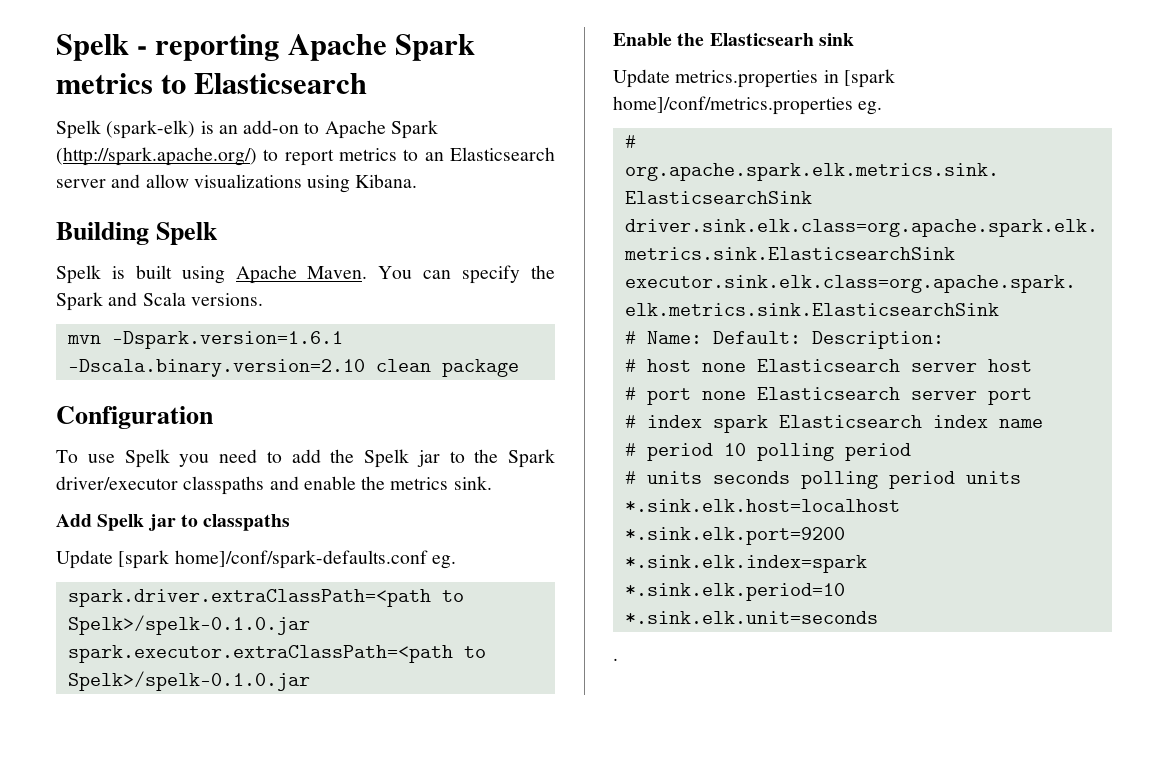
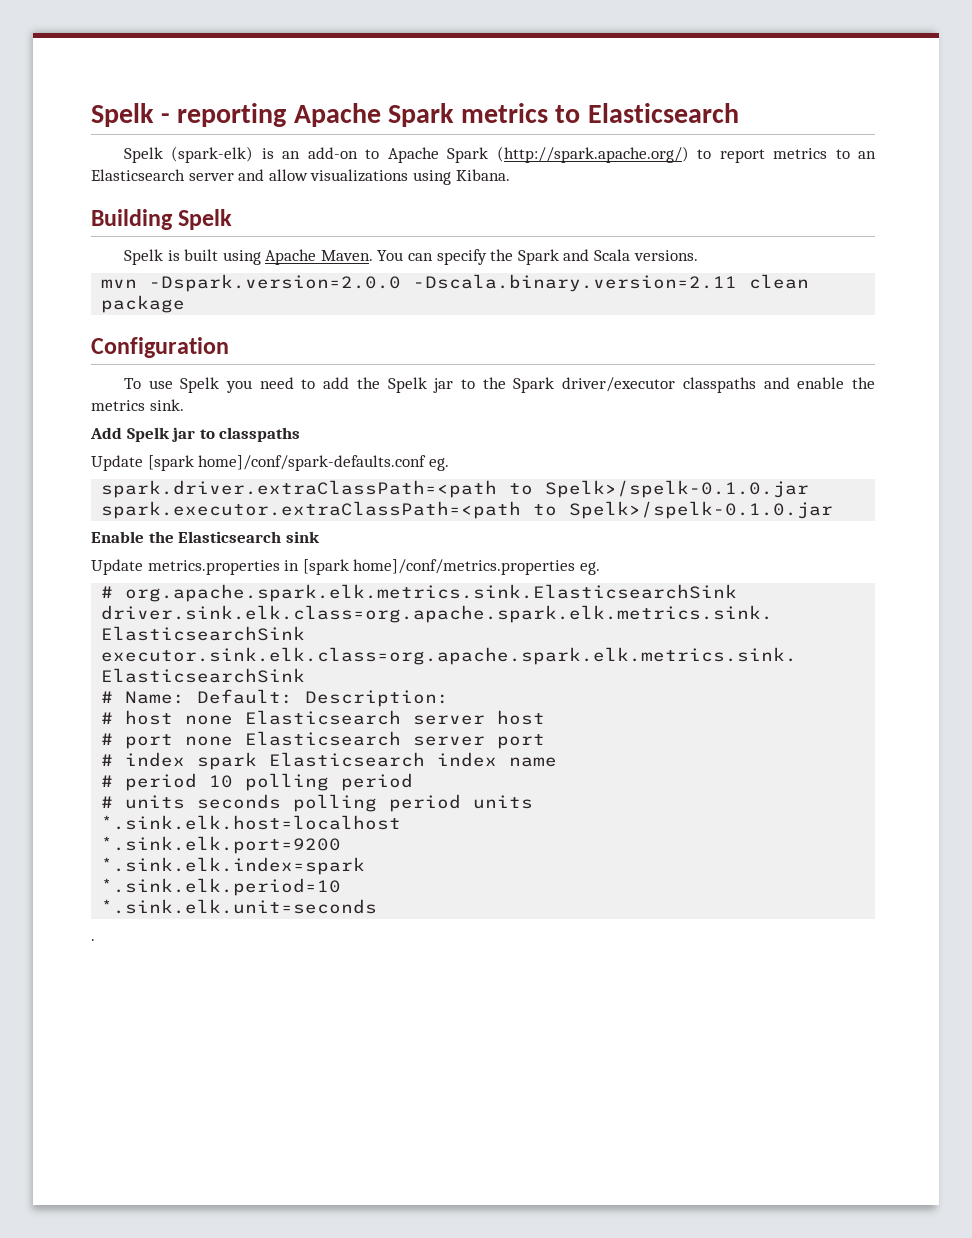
- mvn -Dspark.version=1.6.1 -Dscala.binary.version=2.10 clean package
+ mvn -Dspark.version=2.0.0 -Dscala.binary.version=2.11 clean package
- Enable the Elasticsearh sink
+ Enable the Elasticsearch sink

